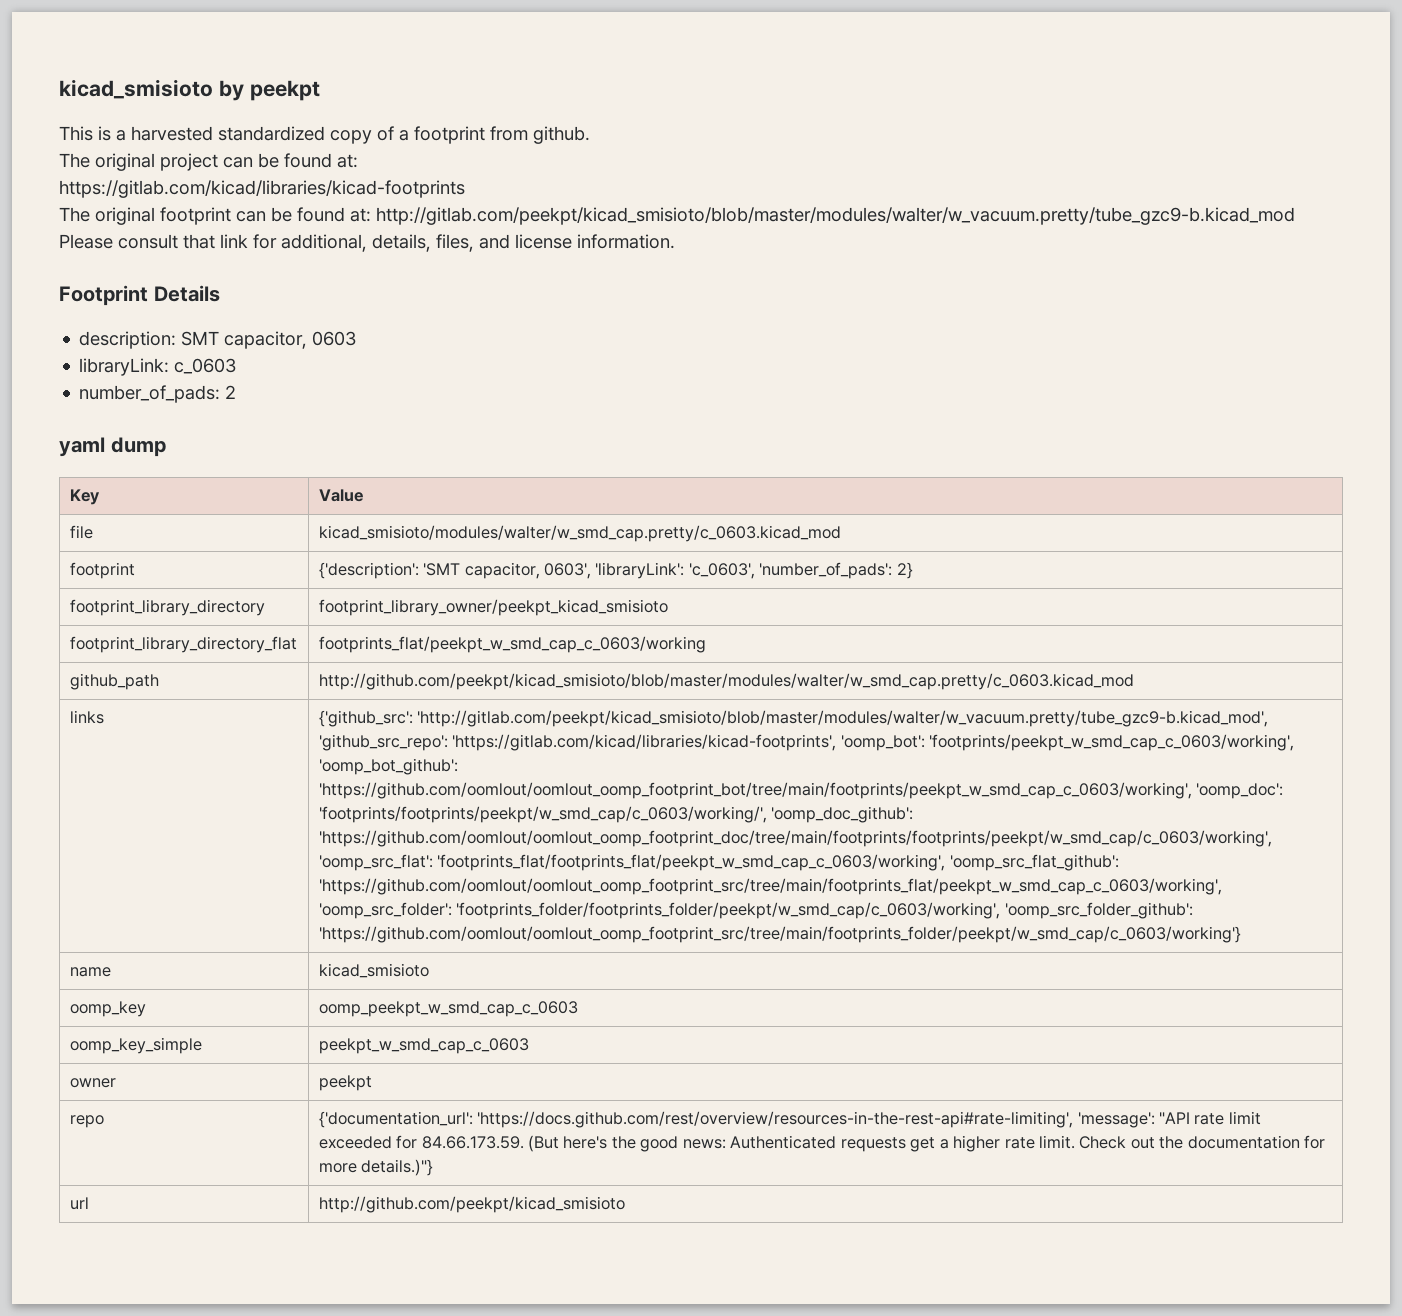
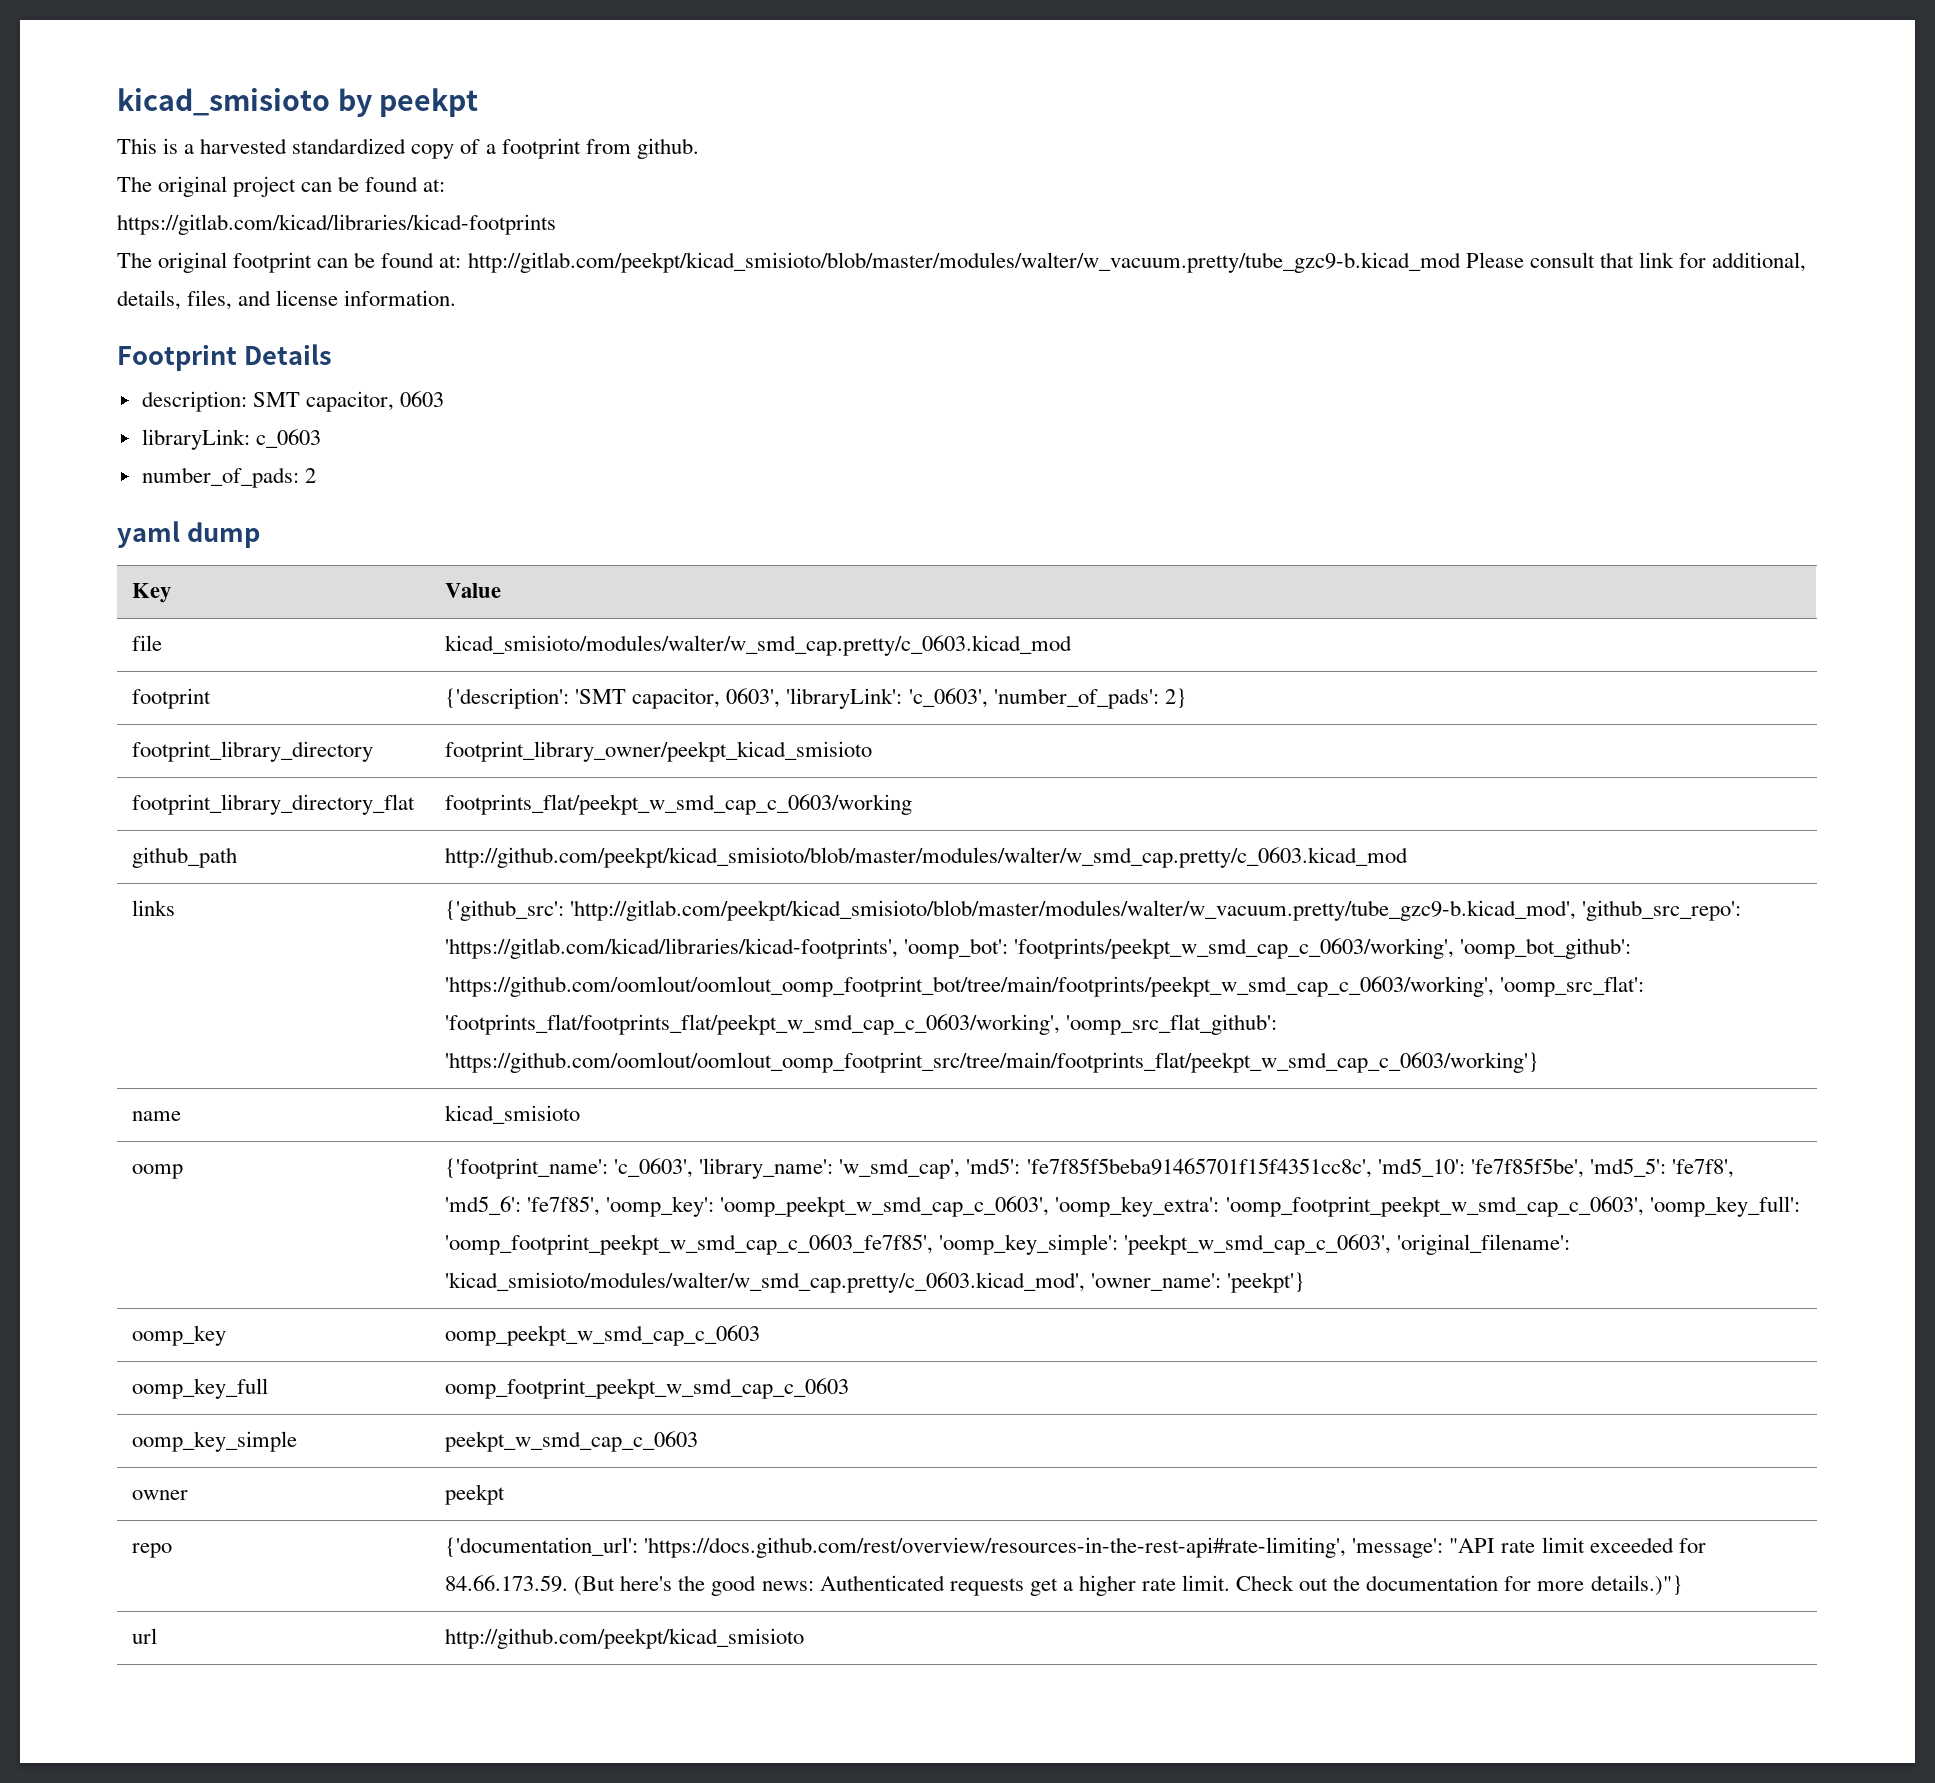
- links | {'github_src': 'http://gitlab.com/peekpt/kicad_smisioto/blob/master/modules/walter/w_vacuum.pretty/tube_gzc9-b.kicad_mod', 'github_src_repo': 'https://gitlab.com/kicad/libraries/kicad-footprints', 'oomp_bot': 'footprints/peekpt_w_smd_cap_c_0603/working', 'oomp_bot_github': 'https://github.com/oomlout/oomlout_oomp_footprint_bot/tree/main/footprints/peekpt_w_smd_cap_c_0603/working', 'oomp_doc': 'footprints/footprints/peekpt/w_smd_cap/c_0603/working/', 'oomp_doc_github': 'https://github.com/oomlout/oomlout_oomp_footprint_doc/tree/main/footprints/footprints/peekpt/w_smd_cap/c_0603/working', 'oomp_src_flat': 'footprints_flat/footprints_flat/peekpt_w_smd_cap_c_0603/working', 'oomp_src_flat_github': 'https://github.com/oomlout/oomlout_oomp_footprint_src/tree/main/footprints_flat/peekpt_w_smd_cap_c_0603/working', 'oomp_src_folder': 'footprints_folder/footprints_folder/peekpt/w_smd_cap/c_0603/working', 'oomp_src_folder_github': 'https://github.com/oomlout/oomlout_oomp_footprint_src/tree/main/footprints_folder/peekpt/w_smd_cap/c_0603/working'}
+ links | {'github_src': 'http://gitlab.com/peekpt/kicad_smisioto/blob/master/modules/walter/w_vacuum.pretty/tube_gzc9-b.kicad_mod', 'github_src_repo': 'https://gitlab.com/kicad/libraries/kicad-footprints', 'oomp_bot': 'footprints/peekpt_w_smd_cap_c_0603/working', 'oomp_bot_github': 'https://github.com/oomlout/oomlout_oomp_footprint_bot/tree/main/footprints/peekpt_w_smd_cap_c_0603/working', 'oomp_src_flat': 'footprints_flat/footprints_flat/peekpt_w_smd_cap_c_0603/working', 'oomp_src_flat_github': 'https://github.com/oomlout/oomlout_oomp_footprint_src/tree/main/footprints_flat/peekpt_w_smd_cap_c_0603/working'}
  name | kicad_smisioto
+ oomp | {'footprint_name': 'c_0603', 'library_name': 'w_smd_cap', 'md5': 'fe7f85f5beba91465701f15f4351cc8c', 'md5_10': 'fe7f85f5be', 'md5_5': 'fe7f8', 'md5_6': 'fe7f85', 'oomp_key': 'oomp_peekpt_w_smd_cap_c_0603', 'oomp_key_extra': 'oomp_footprint_peekpt_w_smd_cap_c_0603', 'oomp_key_full': 'oomp_footprint_peekpt_w_smd_cap_c_0603_fe7f85', 'oomp_key_simple': 'peekpt_w_smd_cap_c_0603', 'original_filename': 'kicad_smisioto/modules/walter/w_smd_cap.pretty/c_0603.kicad_mod', 'owner_name': 'peekpt'}
+ oomp_key_full | oomp_footprint_peekpt_w_smd_cap_c_0603

